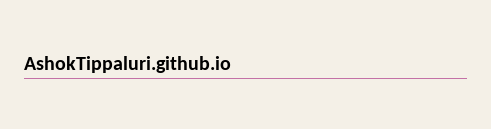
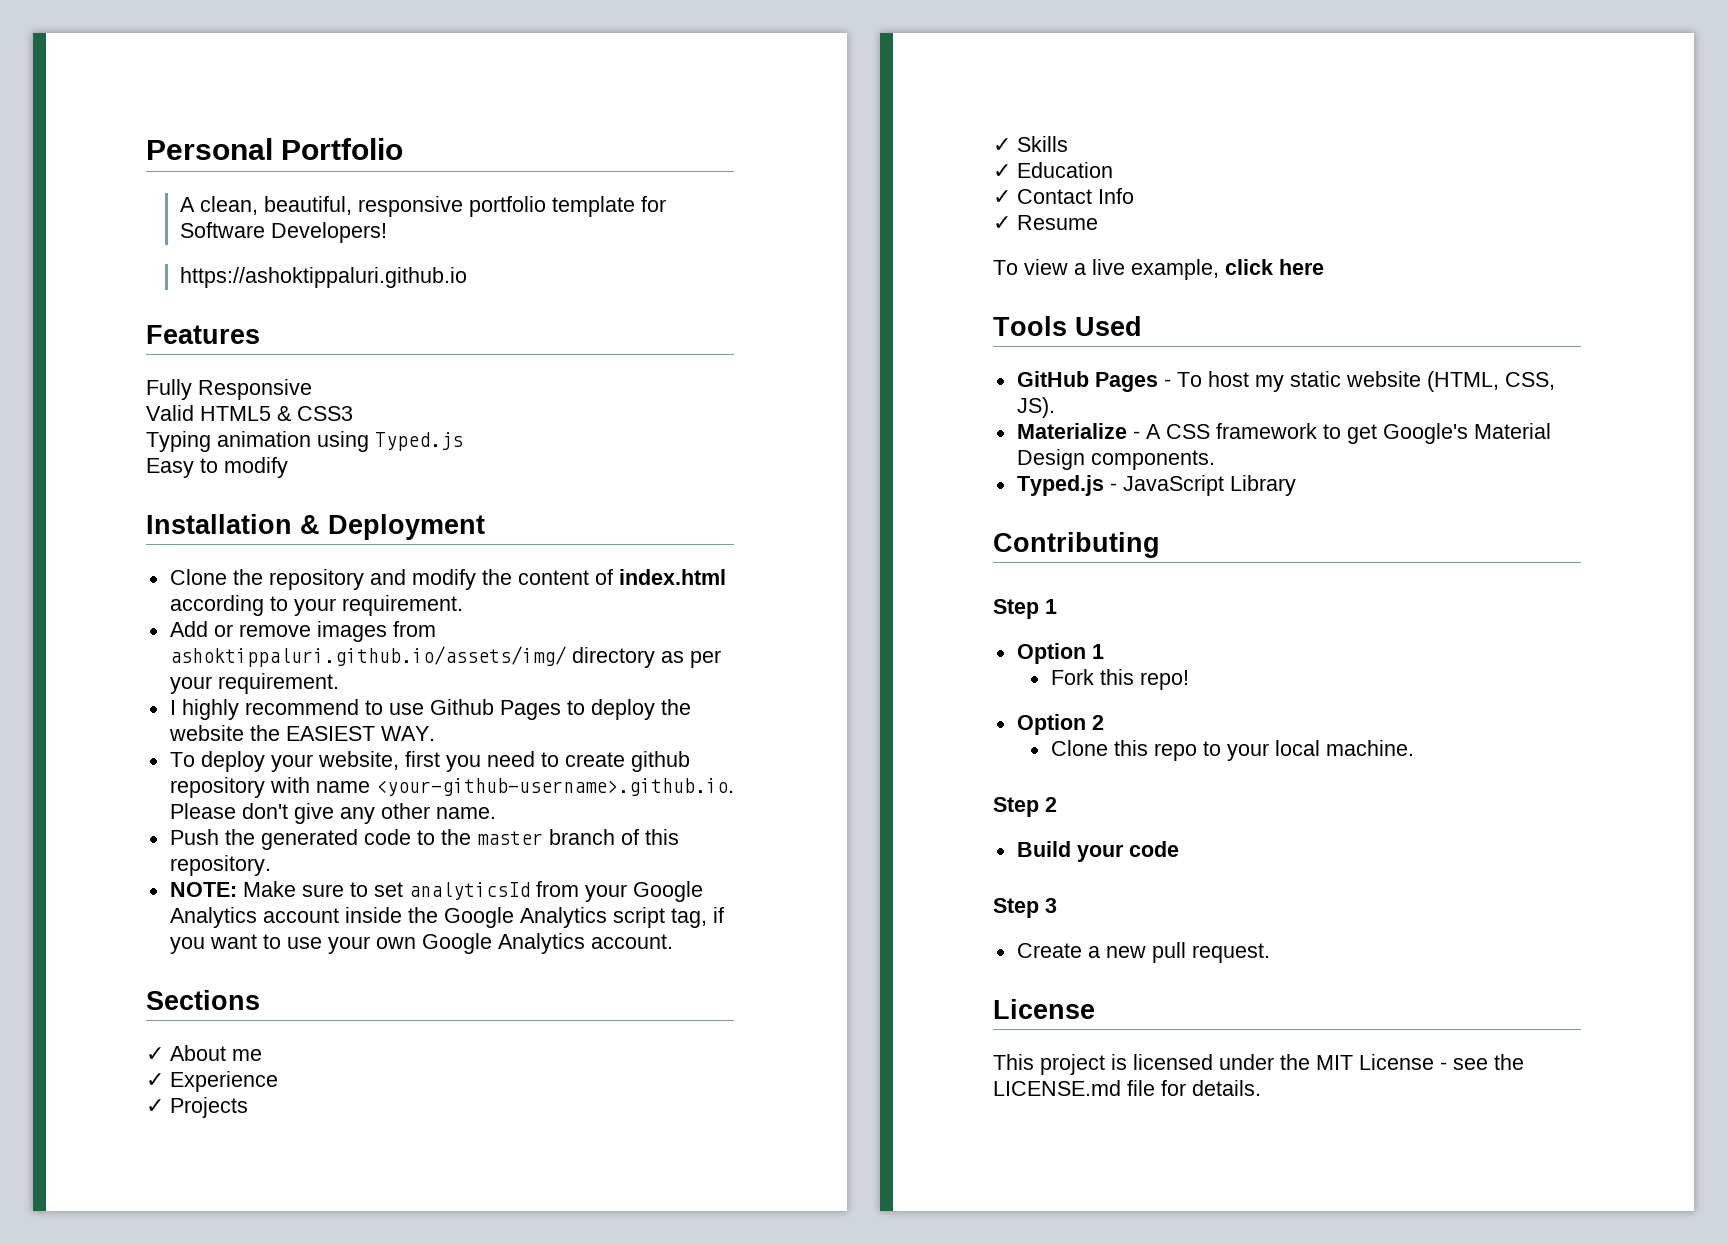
- AshokTippaluri.github.io
+ Personal Portfolio
+ A clean, beautiful, responsive portfolio template for Software Developers!
+ https://ashoktippaluri.github.io
+ Features
+ Fully Responsive
+ Valid HTML5 & CSS3
+ Typing animation using Typed.js
+ Easy to modify
+ Installation & Deployment
+ Clone the repository and modify the content of index.html according to your requirement.
+ Add or remove images from ashoktippaluri.github.io/assets/img/ directory as per your requirement.
+ I highly recommend to use Github Pages to deploy the website the EASIEST WAY.
+ To deploy your website, first you need to create github repository with name <your-github-username>.github.io. Please don't give any other name.
+ Push the generated code to the master branch of this repository.
+ NOTE: Make sure to set analyticsId from your Google Analytics account inside the Google Analytics script tag, if you want to use your own Google Analytics account.
+ Sections
+ ✓ About me
+ ✓ Experience
+ ✓ Projects
+ ✓ Skills
+ ✓ Education
+ ✓ Contact Info
+ ✓ Resume
+ To view a live example, click here
+ Tools Used
+ GitHub Pages - To host my static website (HTML, CSS, JS).
+ Materialize - A CSS framework to get Google's Material Design components.
+ Typed.js - JavaScript Library
+ Contributing
+ Step 1
+ Option 1
+ Fork this repo!
+ Option 2
+ Clone this repo to your local machine.
+ Step 2
+ Build your code
+ Step 3
+ Create a new pull request.
+ License
+ This project is licensed under the MIT License - see the LICENSE.md file for details.

